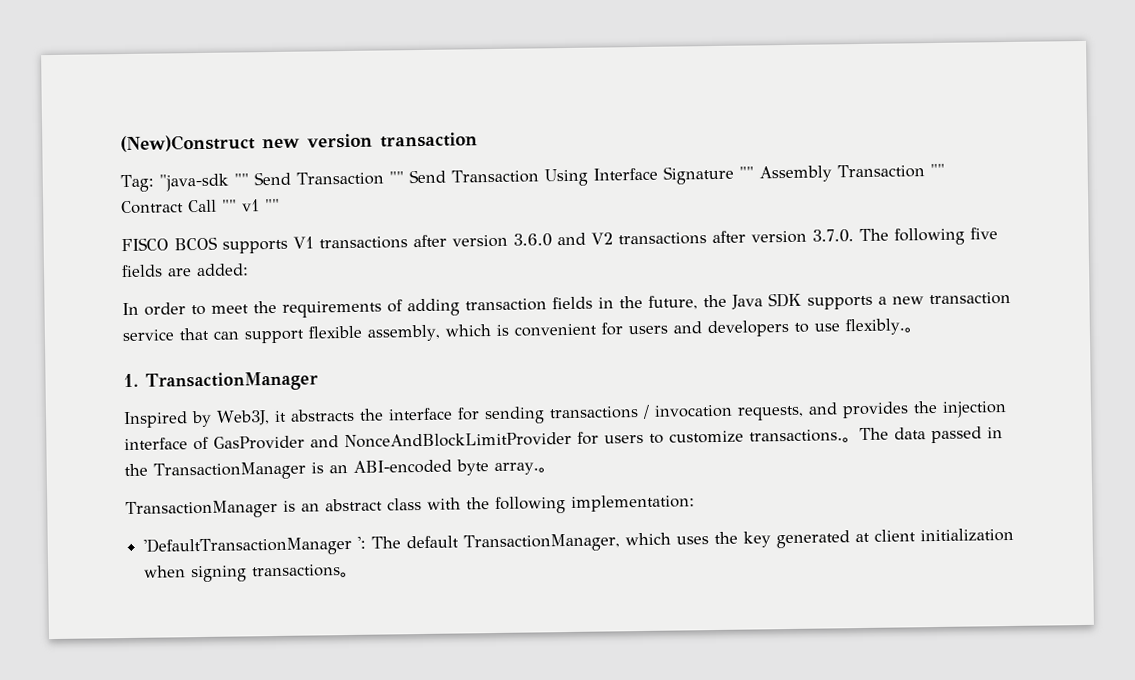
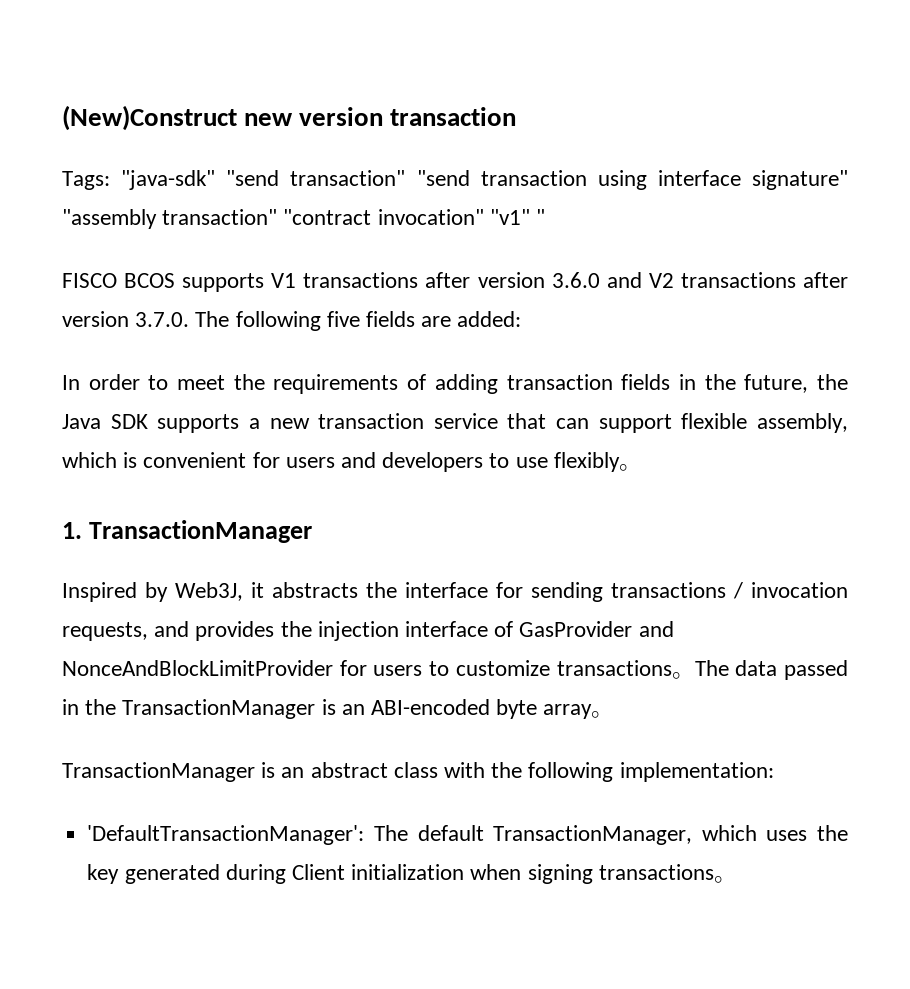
- Tag: "java-sdk "" Send Transaction "" Send Transaction Using Interface Signature "" Assembly Transaction "" Contract Call "" v1 ""
+ Tags: "java-sdk" "send transaction" "send transaction using interface signature" "assembly transaction" "contract invocation" "v1" "
- In order to meet the requirements of adding transaction fields in the future, the Java SDK supports a new transaction service that can support flexible assembly, which is convenient for users and developers to use flexibly.。
+ In order to meet the requirements of adding transaction fields in the future, the Java SDK supports a new transaction service that can support flexible assembly, which is convenient for users and developers to use flexibly。
- Inspired by Web3J, it abstracts the interface for sending transactions / invocation requests, and provides the injection interface of GasProvider and NonceAndBlockLimitProvider for users to customize transactions.。
+ Inspired by Web3J, it abstracts the interface for sending transactions / invocation requests, and provides the injection interface of GasProvider and NonceAndBlockLimitProvider for users to customize transactions。
- The data passed in the TransactionManager is an ABI-encoded byte array.。
+ The data passed in the TransactionManager is an ABI-encoded byte array。
- 'DefaultTransactionManager ': The default TransactionManager, which uses the key generated at client initialization when signing transactions。
+ 'DefaultTransactionManager': The default TransactionManager, which uses the key generated during Client initialization when signing transactions。

